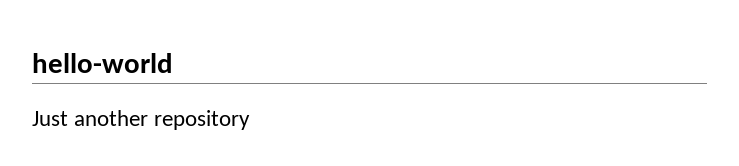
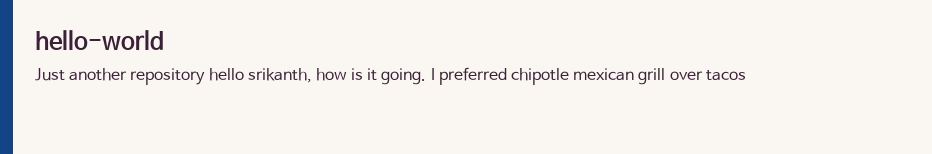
- Just another repository
+ Just another repository hello srikanth, how is it going. I preferred chipotle mexican grill over tacos

